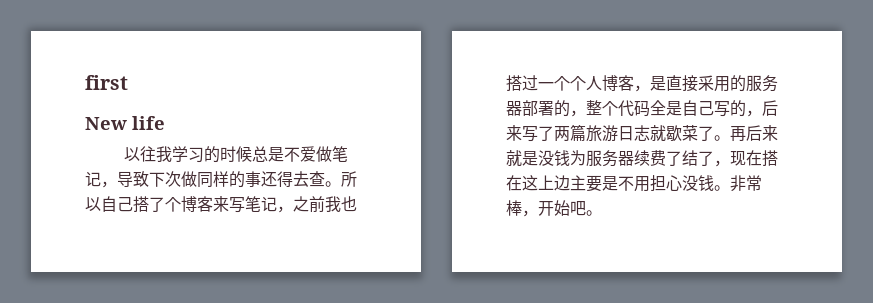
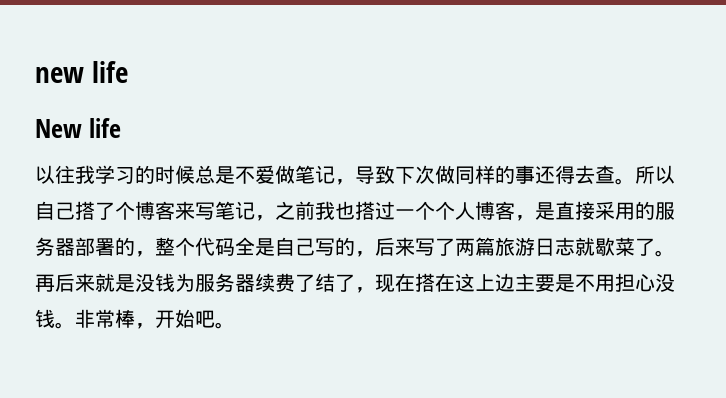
- first
+ new life

